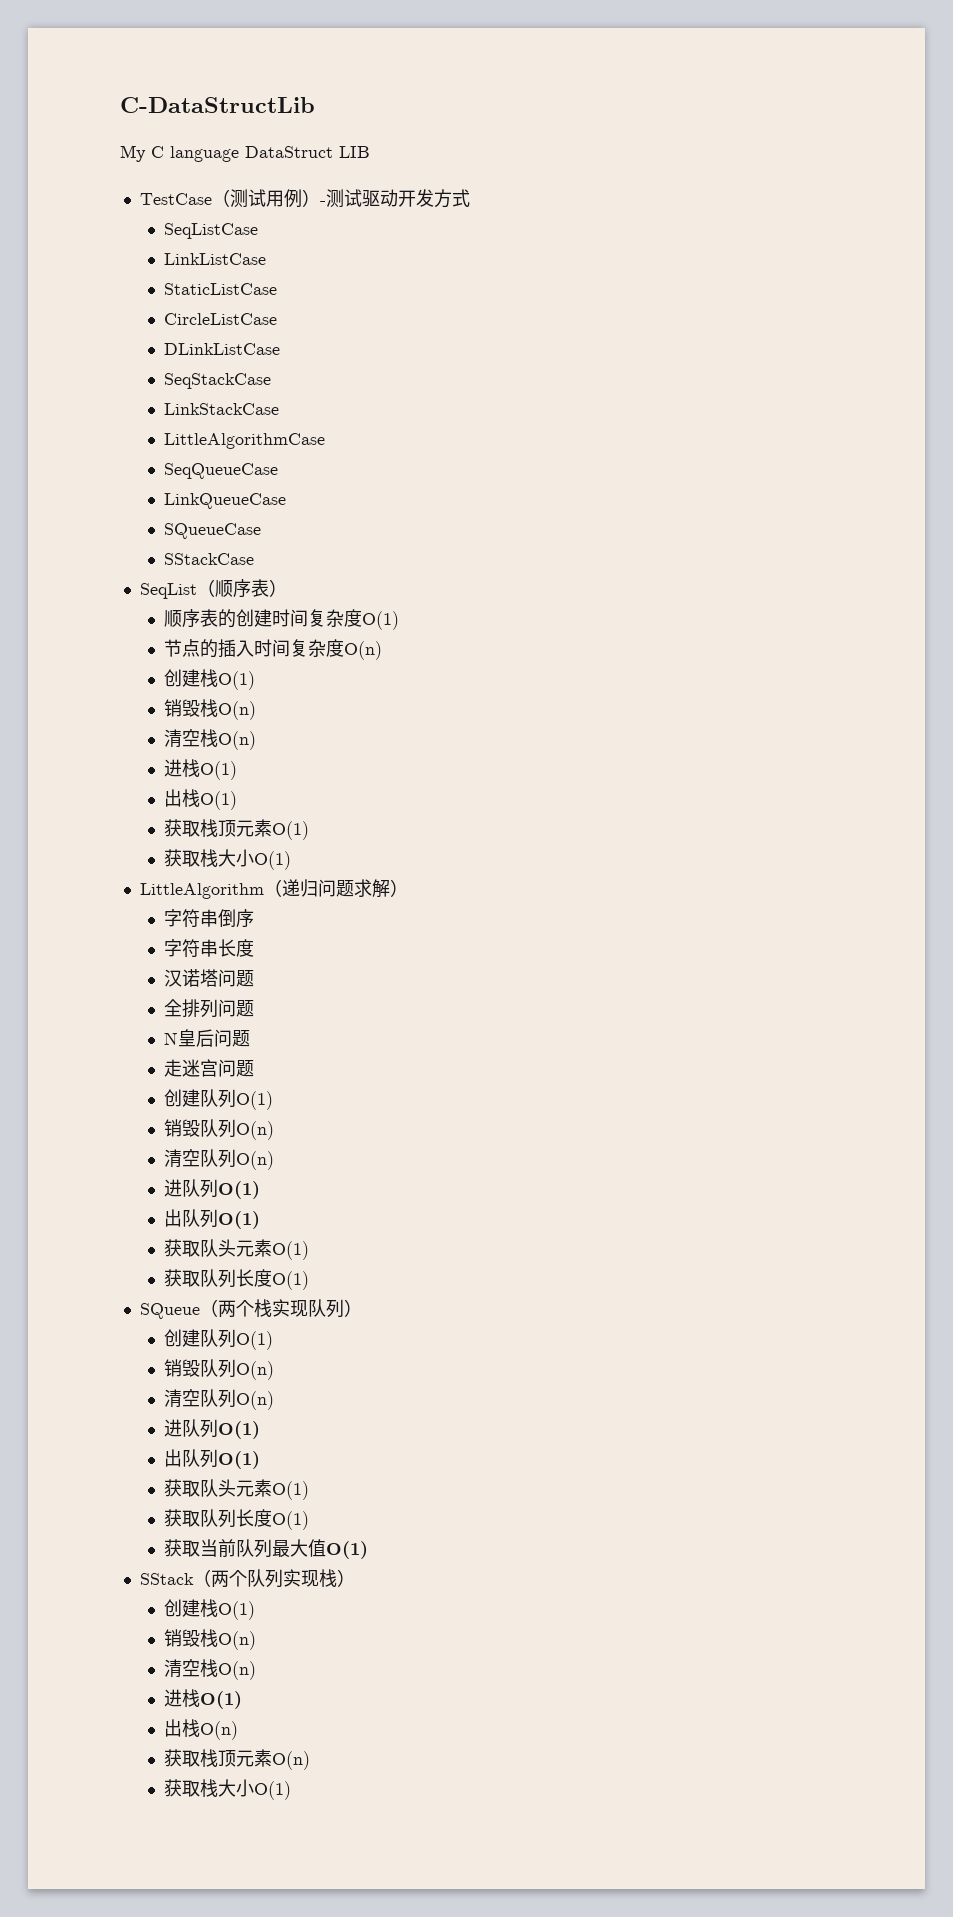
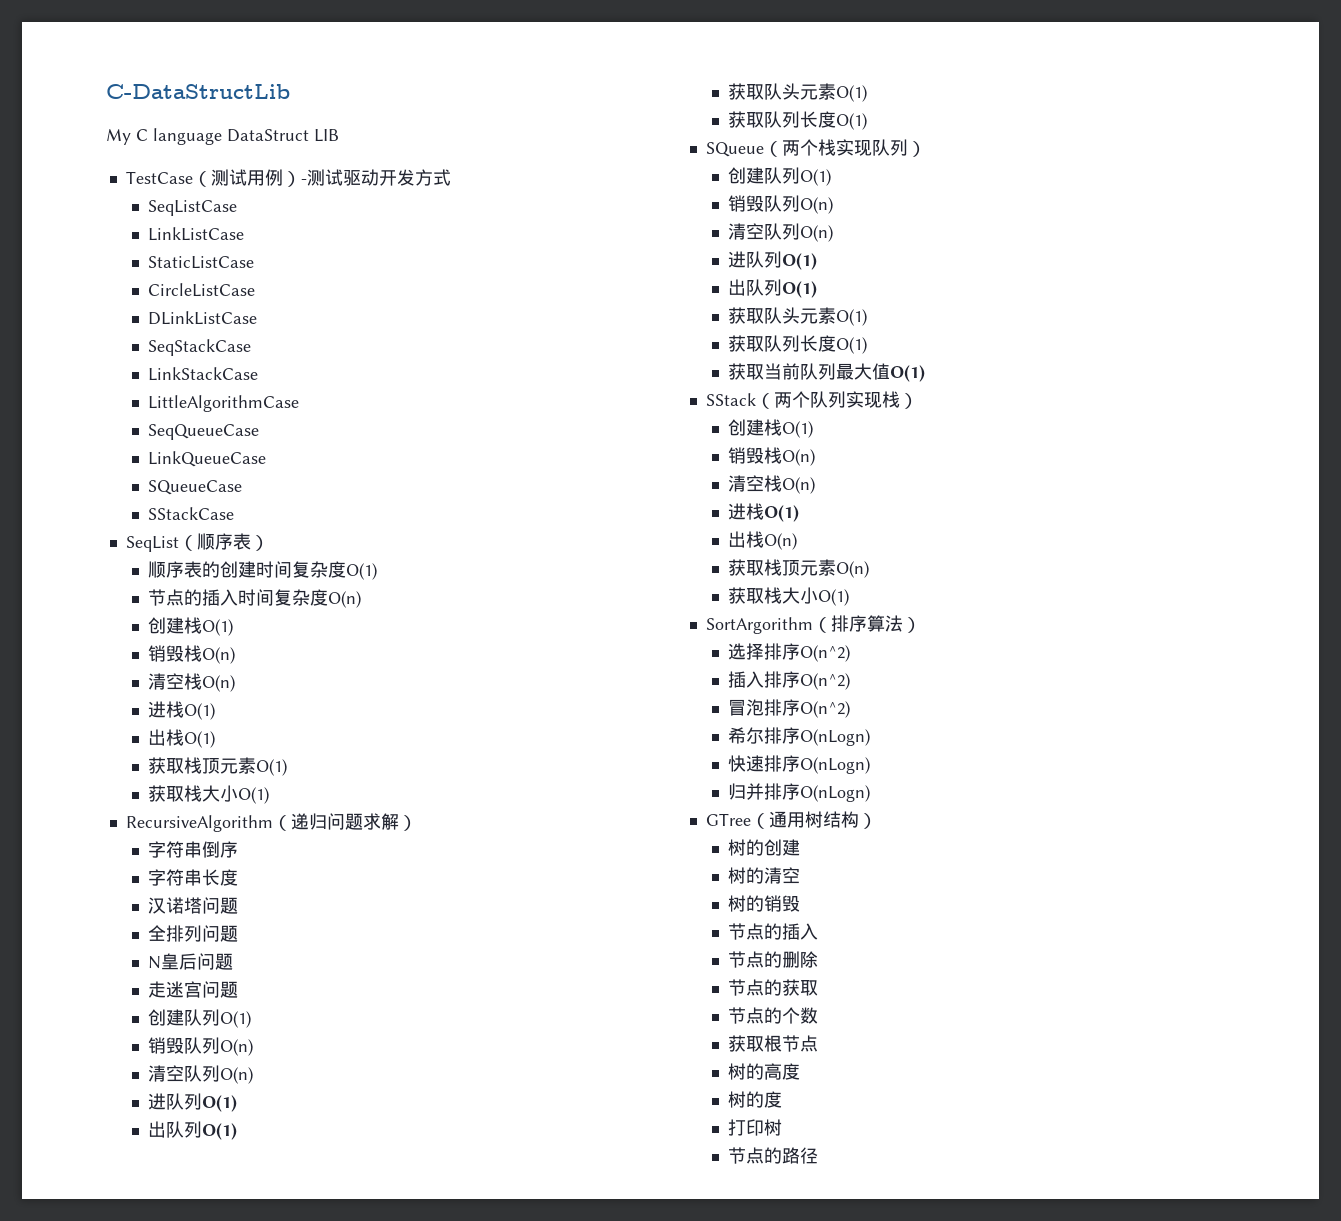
- LittleAlgorithm（递归问题求解）
+ RecursiveAlgorithm（递归问题求解）
+ SortArgorithm（排序算法）
+ 选择排序O(n^2)
+ 插入排序O(n^2)
+ 冒泡排序O(n^2)
+ 希尔排序O(nLogn)
+ 快速排序O(nLogn)
+ 归并排序O(nLogn)
+ GTree（通用树结构）
+ 树的创建
+ 树的清空
+ 树的销毁
+ 节点的插入
+ 节点的删除
+ 节点的获取
+ 节点的个数
+ 获取根节点
+ 树的高度
+ 树的度
+ 打印树
+ 节点的路径

